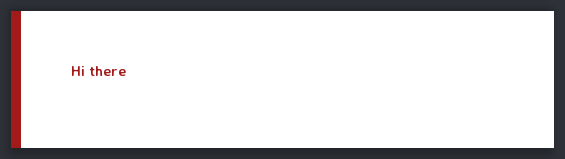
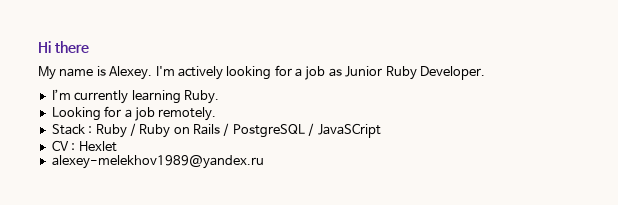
+ My name is Alexey. I'm actively looking for a job as Junior Ruby Developer.
+ I’m currently learning Ruby.
+ Looking for a job remotely.
+ Stack : Ruby / Ruby on Rails / PostgreSQL / JavaSCript
+ CV : Hexlet
+ alexey-melekhov1989@yandex.ru

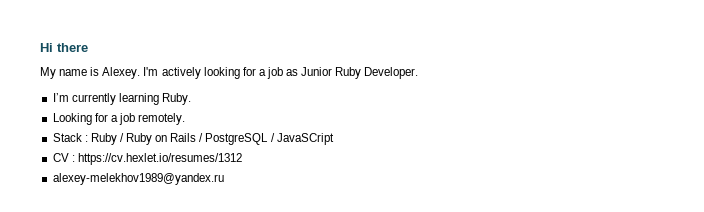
- CV : Hexlet
+ CV : https://cv.hexlet.io/resumes/1312

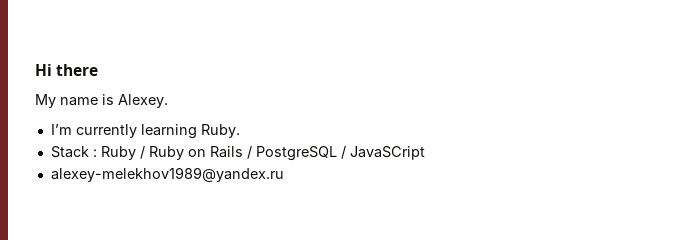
- I'm actively looking for a job as Junior Ruby Developer.
- Looking for a job remotely.
- CV : https://cv.hexlet.io/resumes/1312

